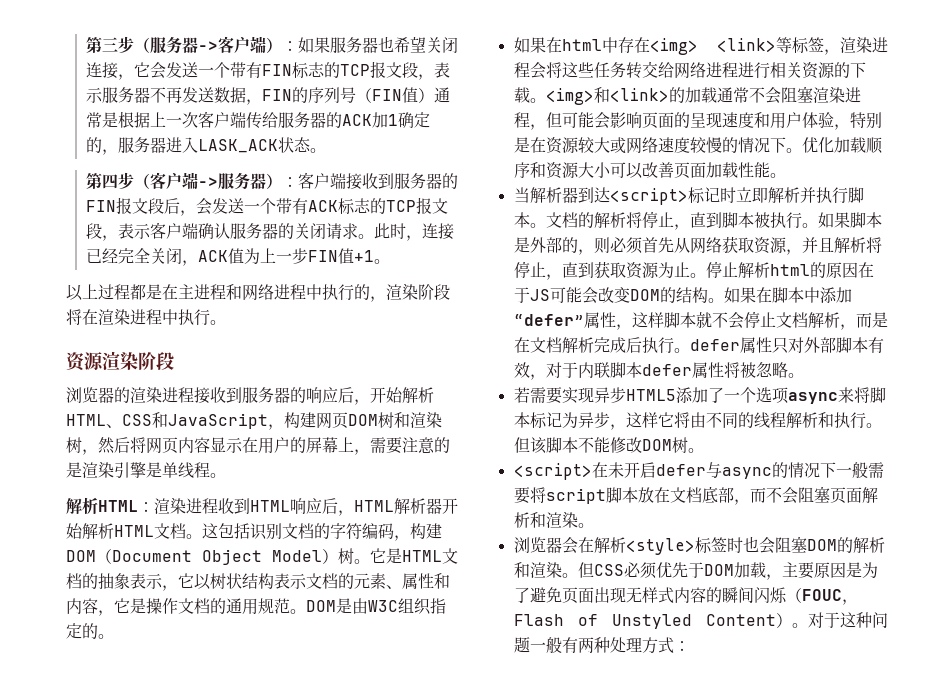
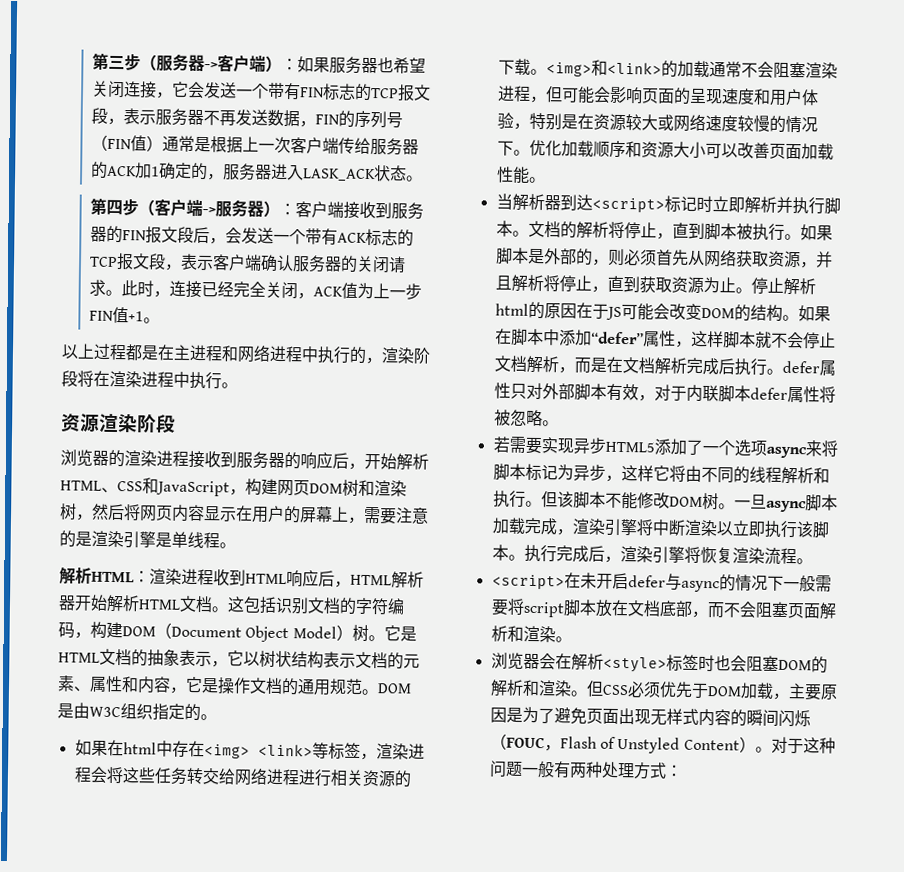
+ 一旦async脚本加载完成，渲染引擎将中断渲染以立即执行该脚本。执行完成后，渲染引擎将恢复渲染流程。

